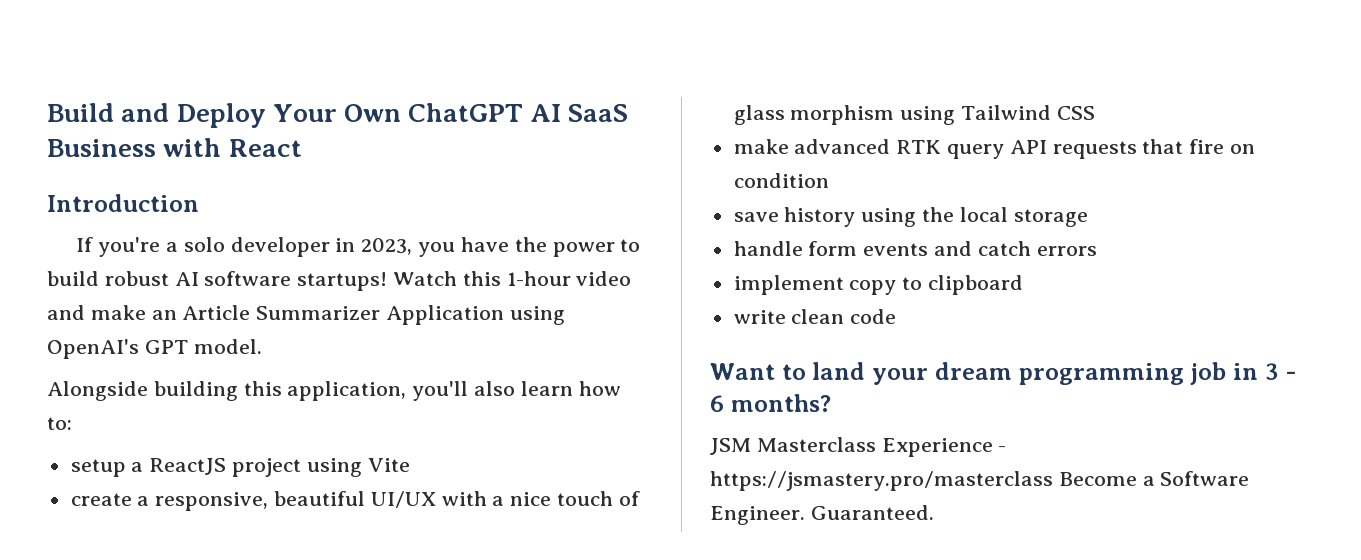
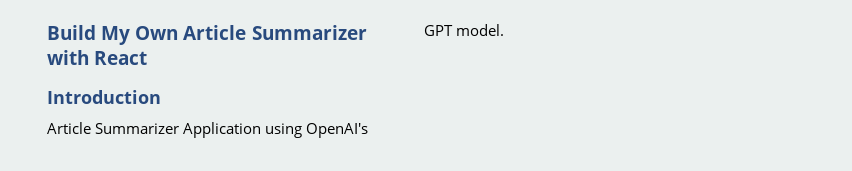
- Build and Deploy Your Own ChatGPT AI SaaS Business with React
+ Build My Own Article Summarizer with React
  Introduction
- If you're a solo developer in 2023, you have the power to build robust AI software startups! Watch this 1-hour video and make an Article Summarizer Application using OpenAI's GPT model.
+ Article Summarizer Application using OpenAI's GPT model.
- Alongside building this application, you'll also learn how to:
- setup a ReactJS project using Vite
- create a responsive, beautiful UI/UX with a nice touch of glass morphism using Tailwind CSS
- make advanced RTK query API requests that fire on condition
- save history using the local storage
- handle form events and catch errors
- implement copy to clipboard
- write clean code
- Want to land your dream programming job in 3 - 6 months?
- JSM Masterclass Experience - https://jsmastery.pro/masterclass Become a Software Engineer. Guaranteed.

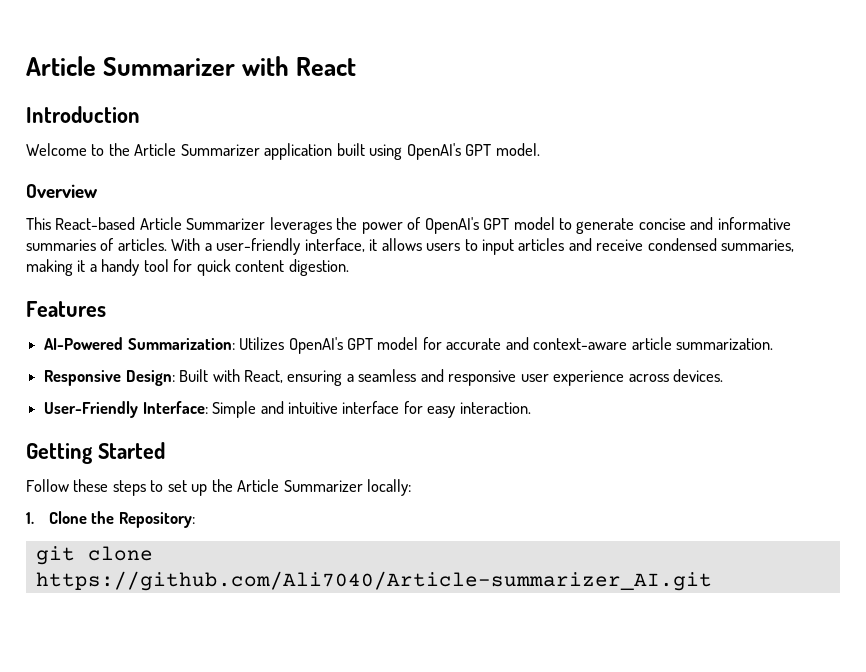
- Build My Own Article Summarizer with React
+ Article Summarizer with React
- Article Summarizer Application using OpenAI's GPT model.
+ Welcome to the Article Summarizer application built using OpenAI's GPT model.
+ Overview
+ This React-based Article Summarizer leverages the power of OpenAI's GPT model to generate concise and informative summaries of articles. With a user-friendly interface, it allows users to input articles and receive condensed summaries, making it a handy tool for quick content digestion.
+ Features
+ AI-Powered Summarization: Utilizes OpenAI's GPT model for accurate and context-aware article summarization.
+ Responsive Design: Built with React, ensuring a seamless and responsive user experience across devices.
+ User-Friendly Interface: Simple and intuitive interface for easy interaction.
+ Getting Started
+ Follow these steps to set up the Article Summarizer locally:
+ 1. Clone the Repository:
+ git clone https://github.com/Ali7040/Article-summarizer_AI.git

